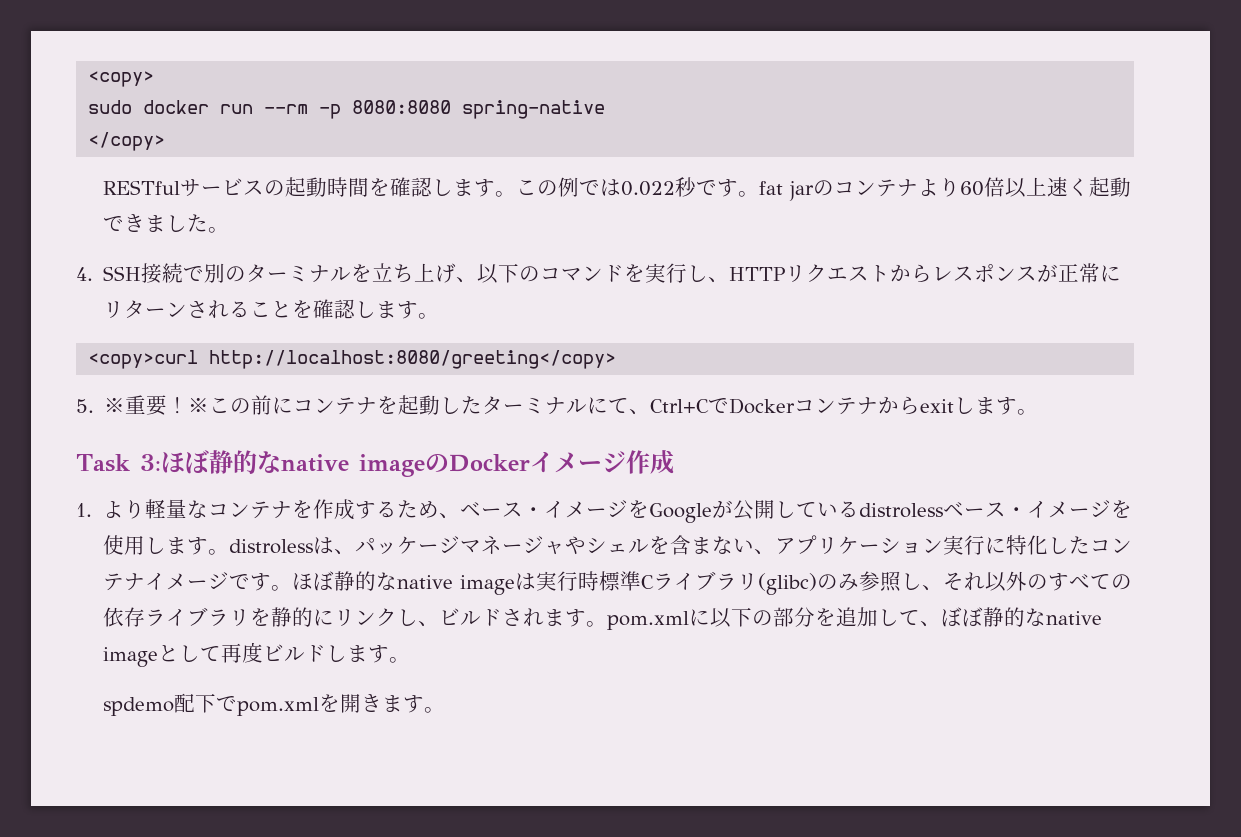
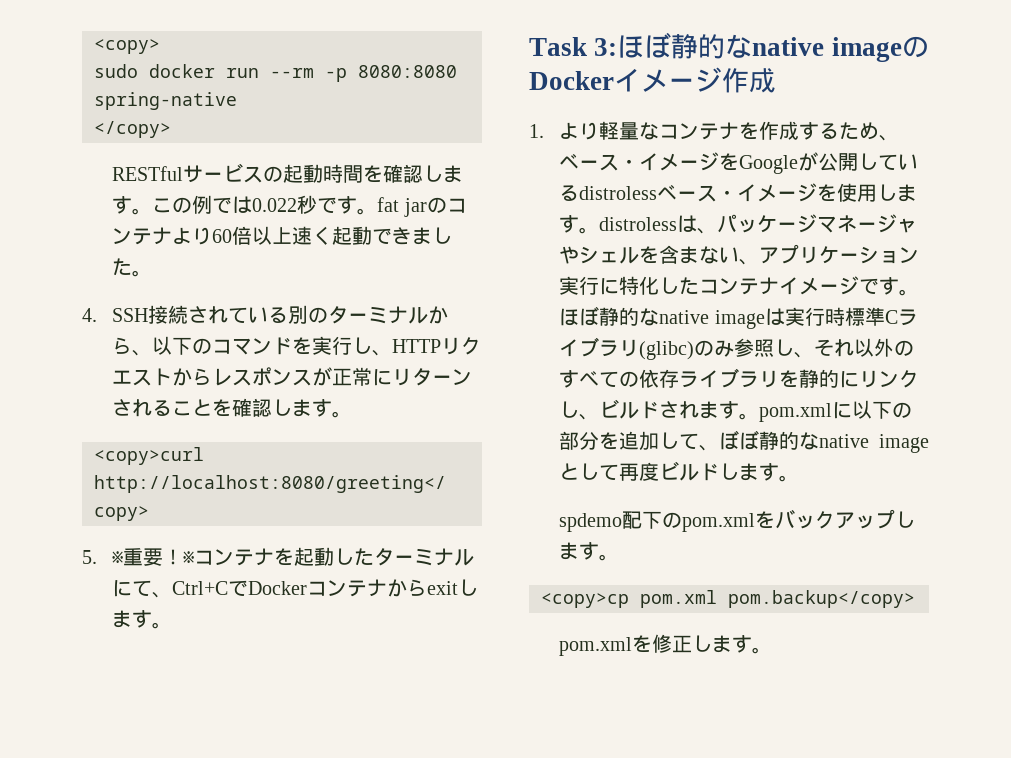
- 4. SSH接続で別のターミナルを立ち上げ、以下のコマンドを実行し、HTTPリクエストからレスポンスが正常にリターンされることを確認します。
+ 4. SSH接続されている別のターミナルから、以下のコマンドを実行し、HTTPリクエストからレスポンスが正常にリターンされることを確認します。
- ※この前にコンテナを起動したターミナルにて、Ctrl+CでDockerコンテナからexitします。
+ ※コンテナを起動したターミナルにて、Ctrl+CでDockerコンテナからexitします。
- spdemo配下でpom.xmlを開きます。
+ spdemo配下のpom.xmlをバックアップします。
+ <copy>cp pom.xml pom.backup</copy>
+ pom.xmlを修正します。

